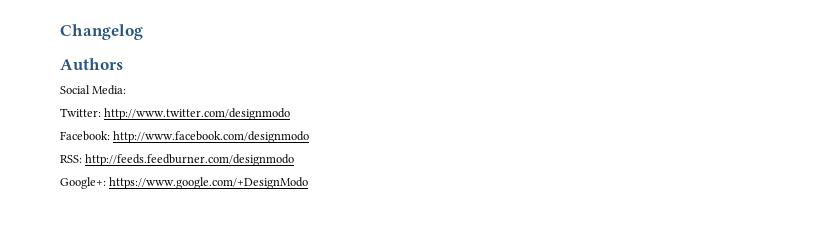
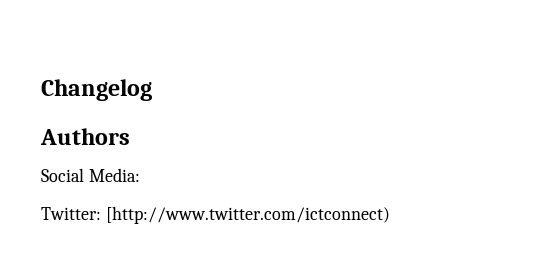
- Twitter: http://www.twitter.com/designmodo
- Facebook: http://www.facebook.com/designmodo
- RSS: http://feeds.feedburner.com/designmodo
- Google+: https://www.google.com/+DesignModo
+ Twitter: [http://www.twitter.com/ictconnect)

